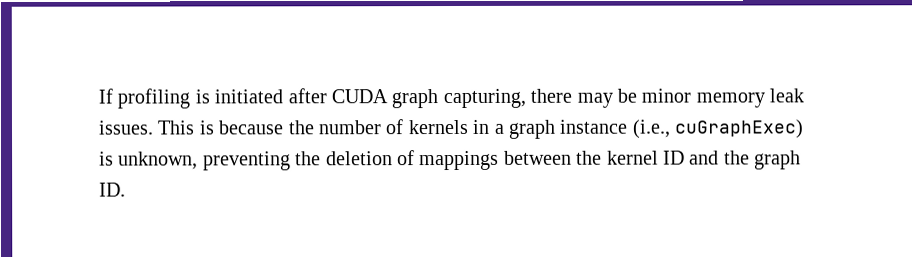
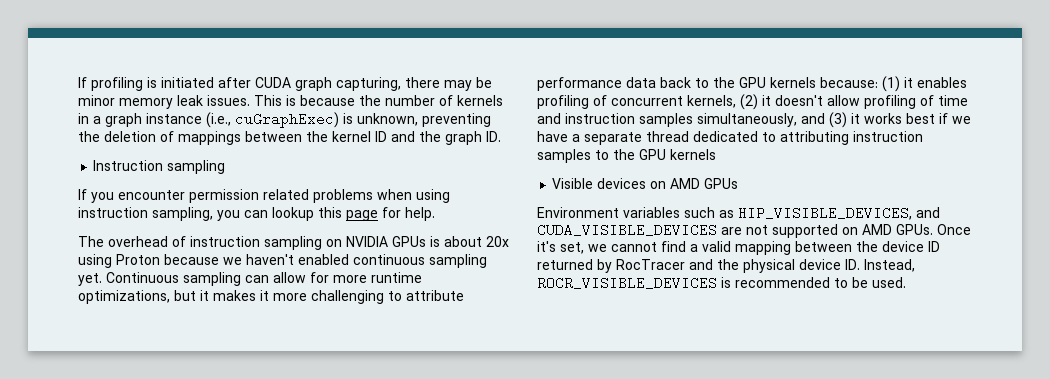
+ Instruction sampling
+ If you encounter permission related problems when using instruction sampling, you can lookup this page for help.
+ The overhead of instruction sampling on NVIDIA GPUs is about 20x using Proton because we haven't enabled continuous sampling yet. Continuous sampling can allow for more runtime optimizations, but it makes it more challenging to attribute performance data back to the GPU kernels because: (1) it enables profiling of concurrent kernels, (2) it doesn't allow profiling of time and instruction samples simultaneously, and (3) it works best if we have a separate thread dedicated to attributing instruction samples to the GPU kernels
+ Visible devices on AMD GPUs
+ Environment variables such as HIP_VISIBLE_DEVICES, and CUDA_VISIBLE_DEVICES are not supported on AMD GPUs. Once it's set, we cannot find a valid mapping between the device ID returned by RocTracer and the physical device ID. Instead, ROCR_VISIBLE_DEVICES is recommended to be used.

